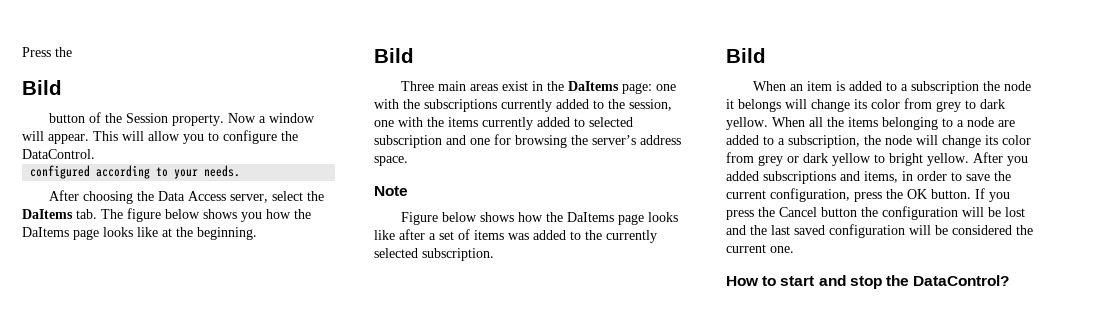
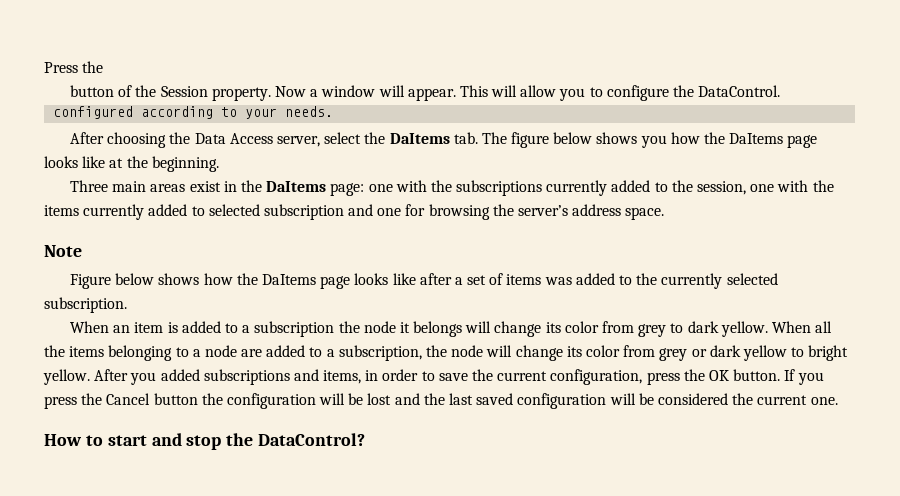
  Press the
- Bild
  After choosing the Data Access server, select the DaItems tab. The figure below shows you how the DaItems page looks like at the beginning.
- Bild
  Figure below shows how the DaItems page looks like after a set of items was added to the currently selected subscription.
- Bild

